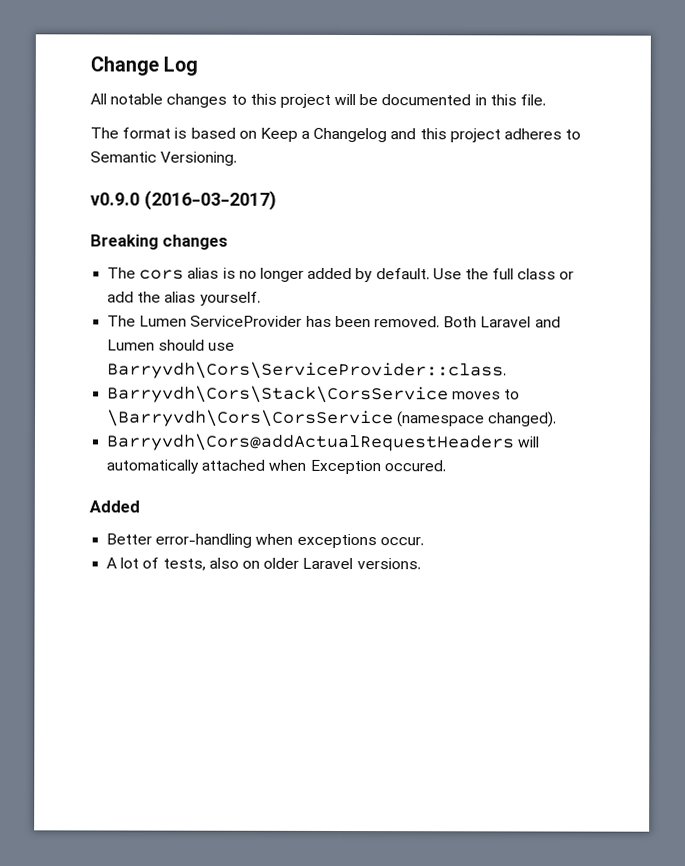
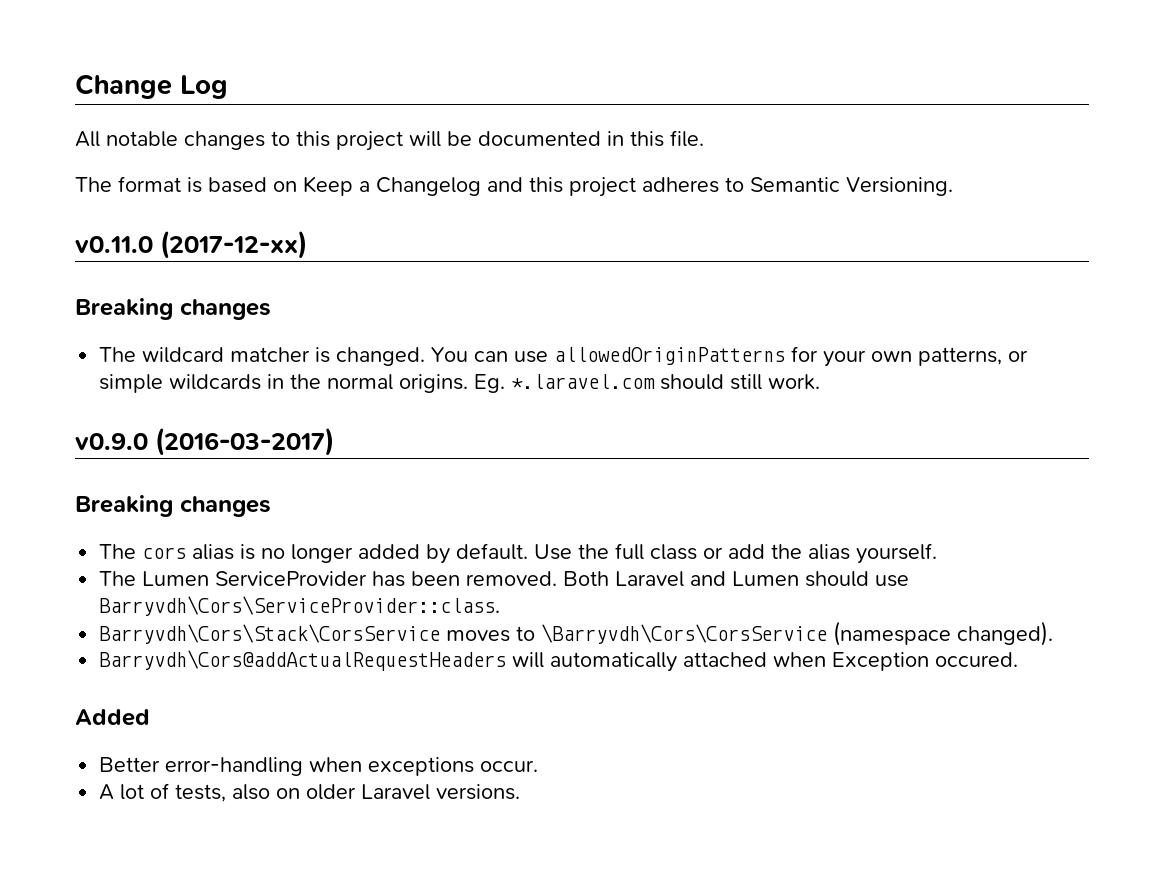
+ v0.11.0 (2017-12-xx)
+ Breaking changes
+ The wildcard matcher is changed. You can use allowedOriginPatterns for your own patterns, or simple wildcards in the normal origins. Eg. *.laravel.com should still work.

